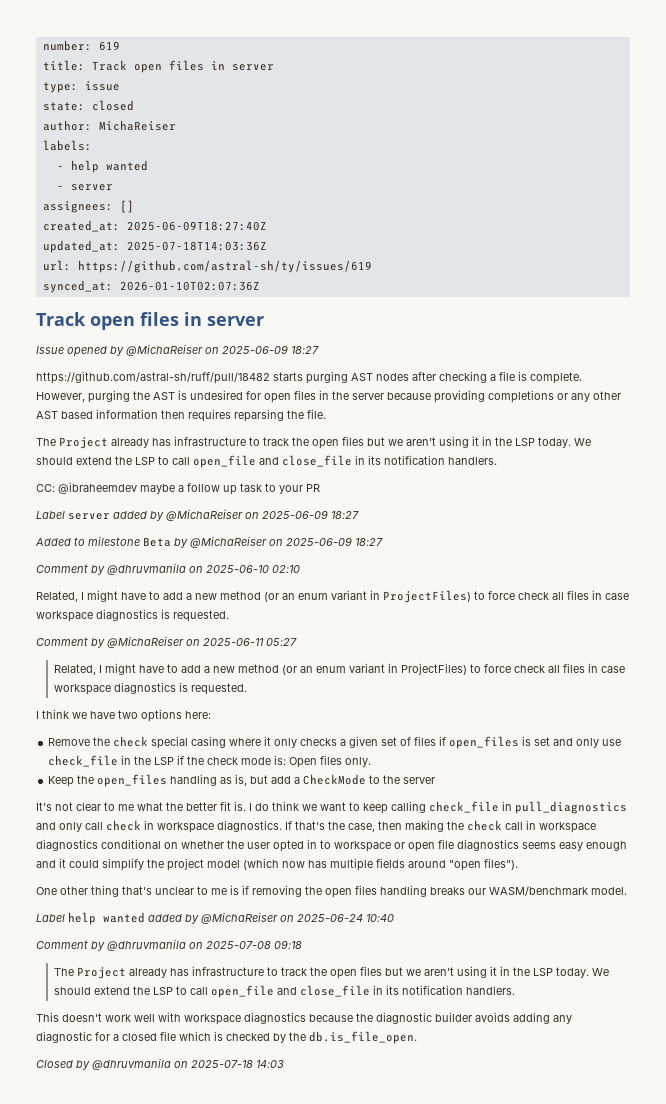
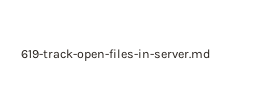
- number: 619
- title: Track open files in server
- type: issue
- state: closed
- author: MichaReiser
- labels:
- - help wanted
- - server
- assignees: []
- created_at: 2025-06-09T18:27:40Z
- updated_at: 2025-07-18T14:03:36Z
- url: https://github.com/astral-sh/ty/issues/619
- synced_at: 2026-01-10T02:07:36Z
- Track open files in server
- Issue opened by @MichaReiser on 2025-06-09 18:27
- https://github.com/astral-sh/ruff/pull/18482 starts purging AST nodes after checking a file is complete. However, purging the AST is undesired for open files in the server because providing completions or any other AST based information then requires reparsing the file.
- The Project already has infrastructure to track the open files but we aren't using it in the LSP today. We should extend the LSP to call open_file and close_file in its notification handlers.
- CC: @ibraheemdev maybe a follow up task to your PR
- Label server added by @MichaReiser on 2025-06-09 18:27
- Added to milestone Beta by @MichaReiser on 2025-06-09 18:27
- Comment by @dhruvmanila on 2025-06-10 02:10
- Related, I might have to add a new method (or an enum variant in ProjectFiles) to force check all files in case workspace diagnostics is requested.
- Comment by @MichaReiser on 2025-06-11 05:27
- Related, I might have to add a new method (or an enum variant in ProjectFiles) to force check all files in case workspace diagnostics is requested.
- I think we have two options here:
- Remove the check special casing where it only checks a given set of files if open_files is set and only use check_file in the LSP if the check mode is: Open files only.
- Keep the open_files handling as is, but add a CheckMode to the server
- It's not clear to me what the better fit is. I do think we want to keep calling check_file in pull_diagnostics and only call check in workspace diagnostics. If that's the case, then making the check call in workspace diagnostics conditional on whether the user opted in to workspace or open file diagnostics seems easy enough and it could simplify the project model (which now has multiple fields around "open files").
- One other thing that's unclear to me is if removing the open files handling breaks our WASM/benchmark model.
- Label help wanted added by @MichaReiser on 2025-06-24 10:40
- Comment by @dhruvmanila on 2025-07-08 09:18
- The Project already has infrastructure to track the open files but we aren't using it in the LSP today. We should extend the LSP to call open_file and close_file in its notification handlers.
- This doesn't work well with workspace diagnostics because the diagnostic builder avoids adding any diagnostic for a closed file which is checked by the db.is_file_open.
- Closed by @dhruvmanila on 2025-07-18 14:03
+ 619-track-open-files-in-server.md

